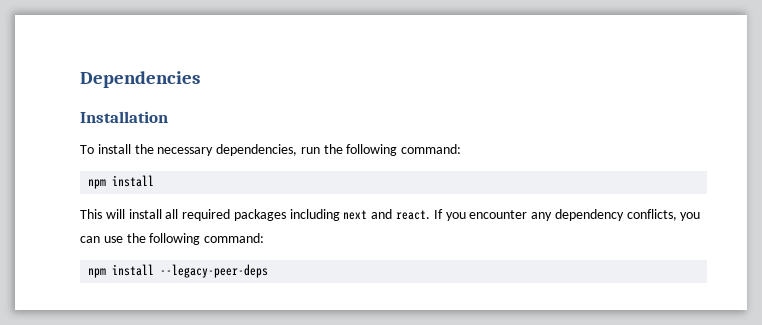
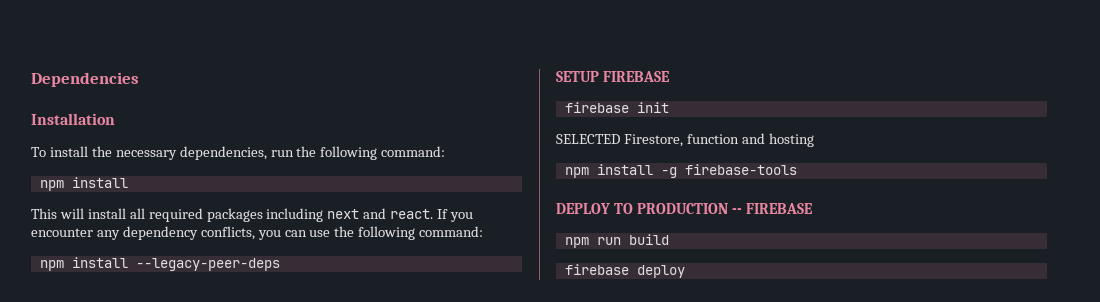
+ SETUP FIREBASE
+ firebase init
+ SELECTED Firestore, function and hosting
+ npm install -g firebase-tools
+ DEPLOY TO PRODUCTION -- FIREBASE
+ npm run build
+ firebase deploy

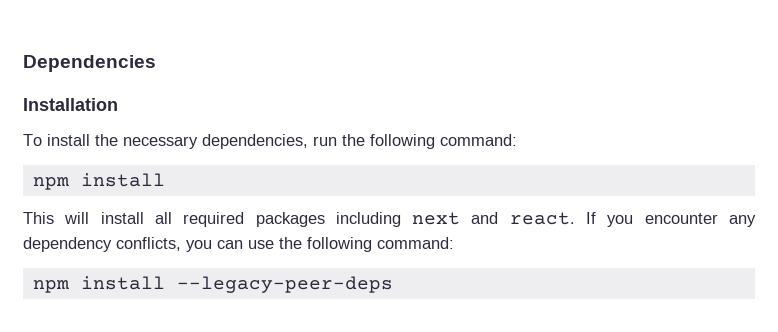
- SETUP FIREBASE
- firebase init
- SELECTED Firestore, function and hosting
- npm install -g firebase-tools
- DEPLOY TO PRODUCTION -- FIREBASE
- npm run build
- firebase deploy

